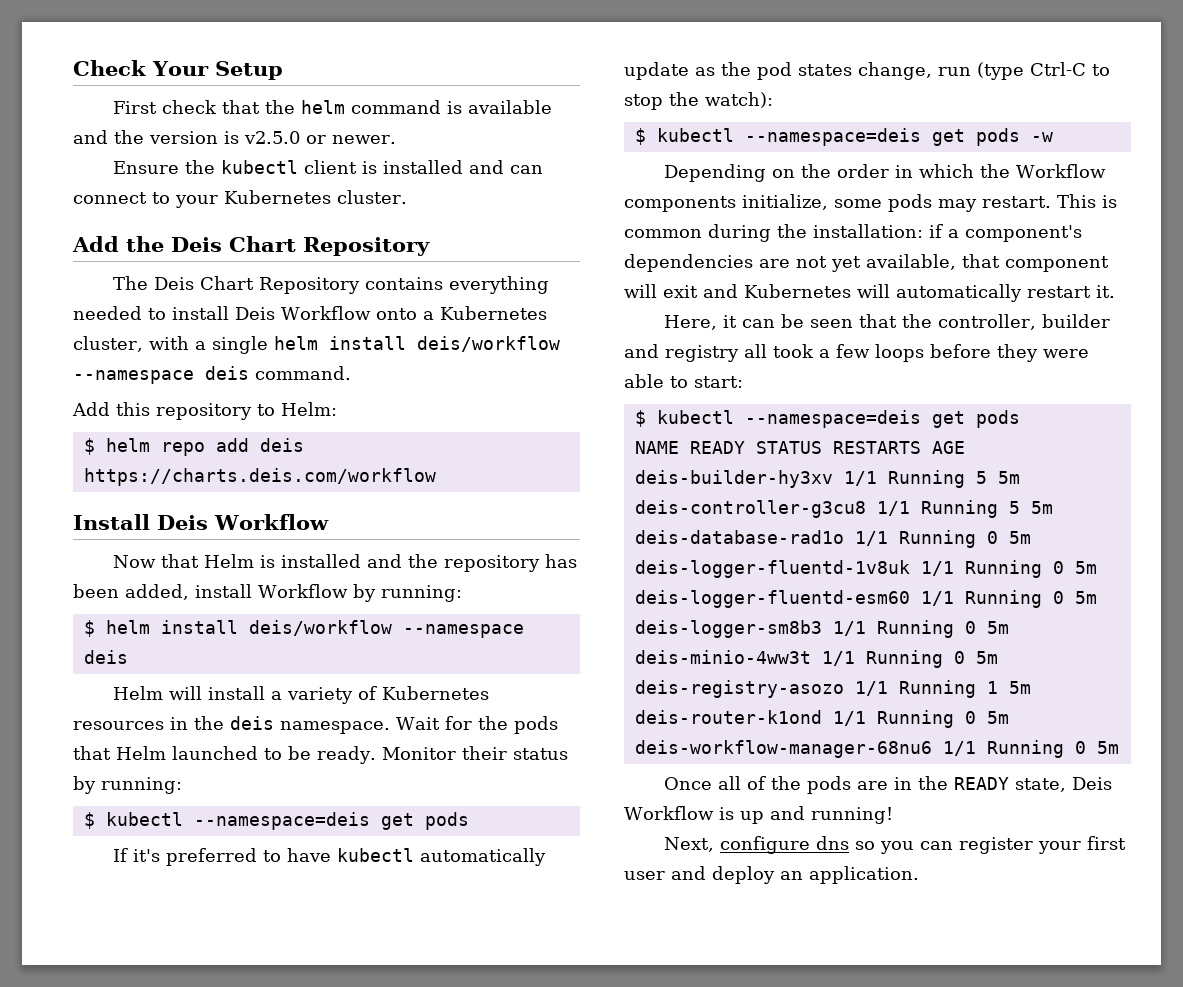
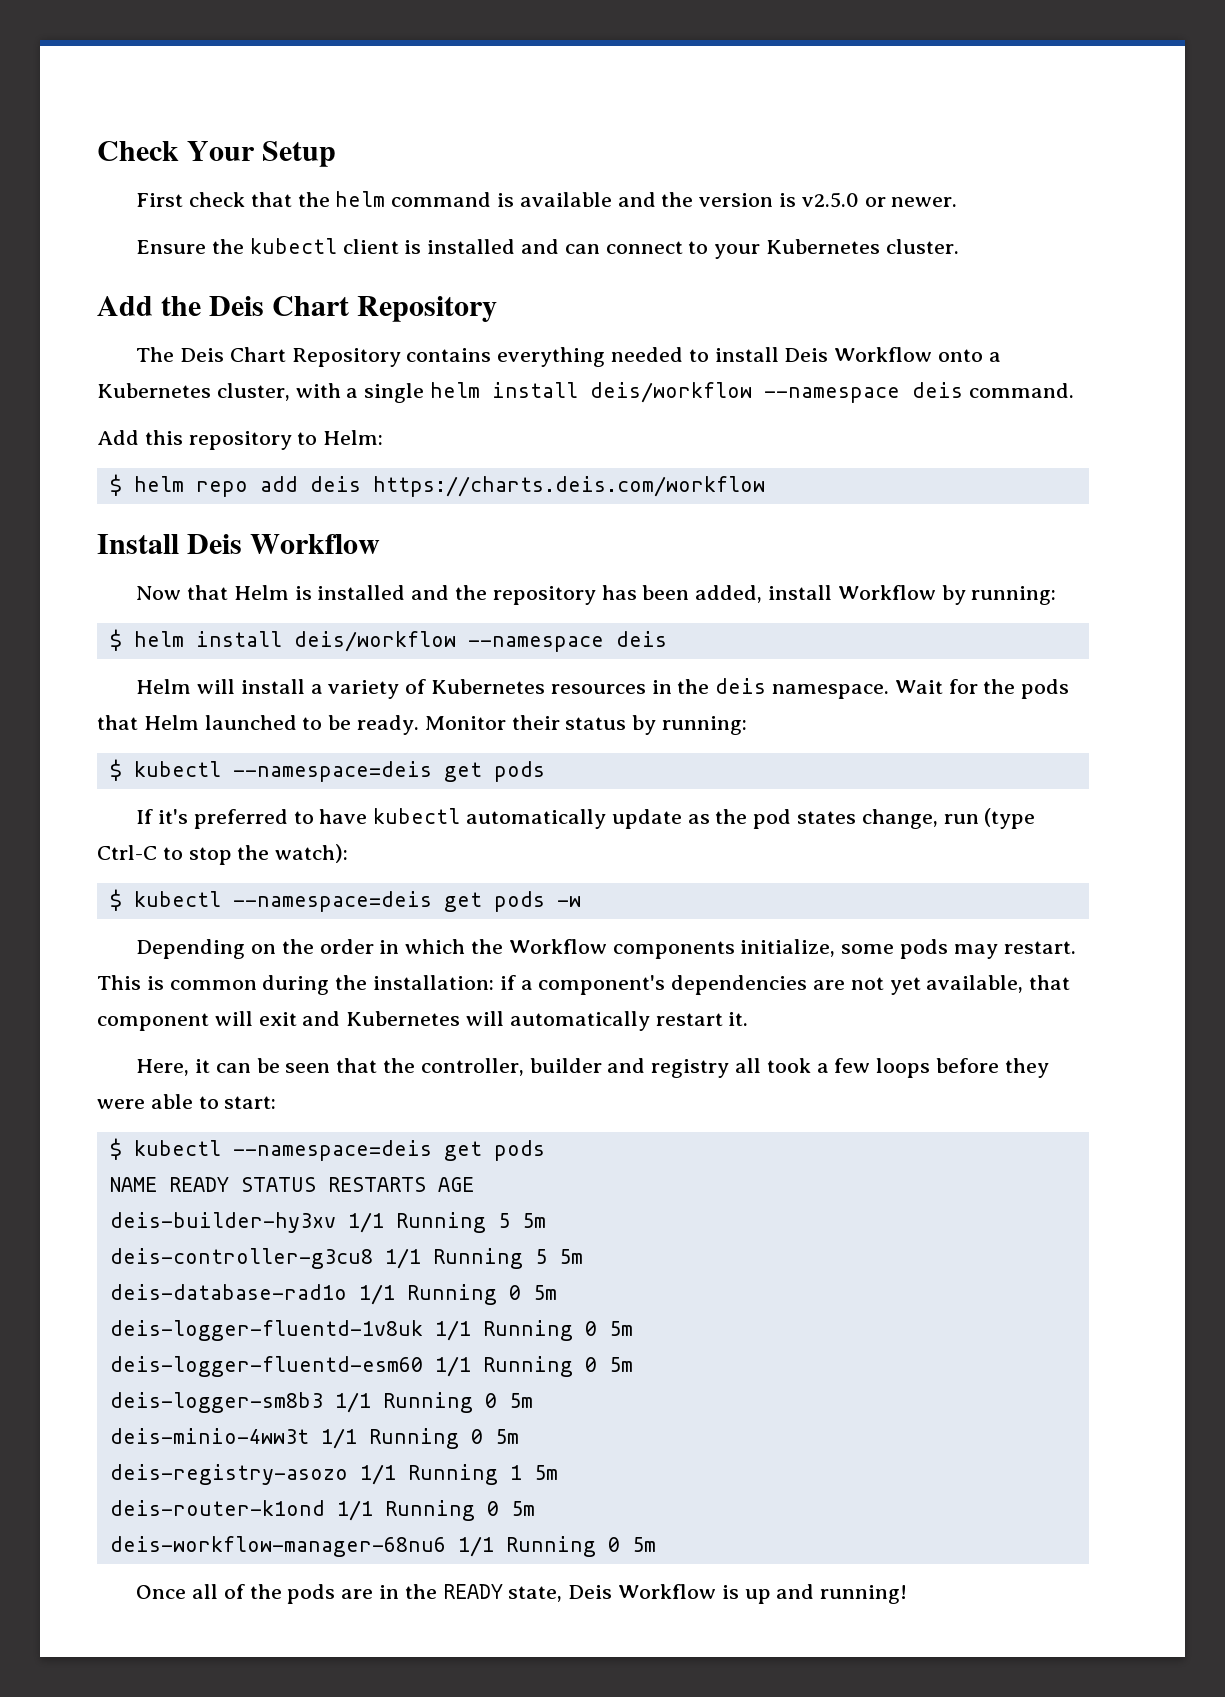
- Next, configure dns so you can register your first user and deploy an application.

